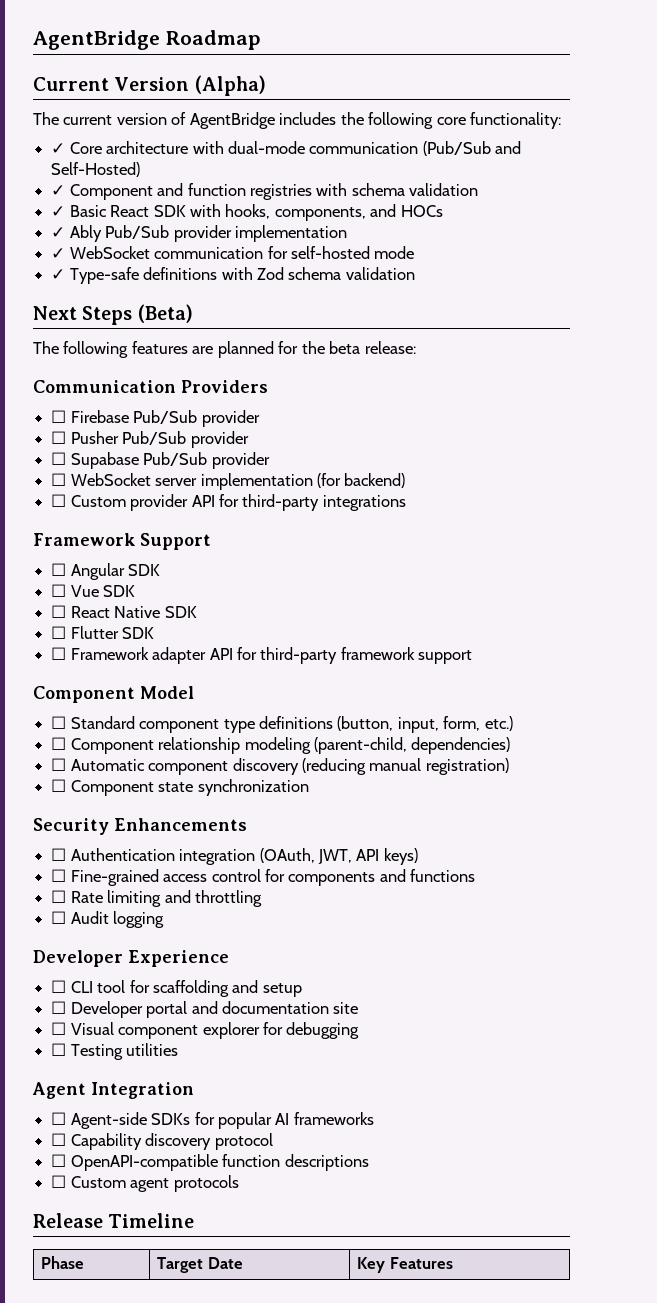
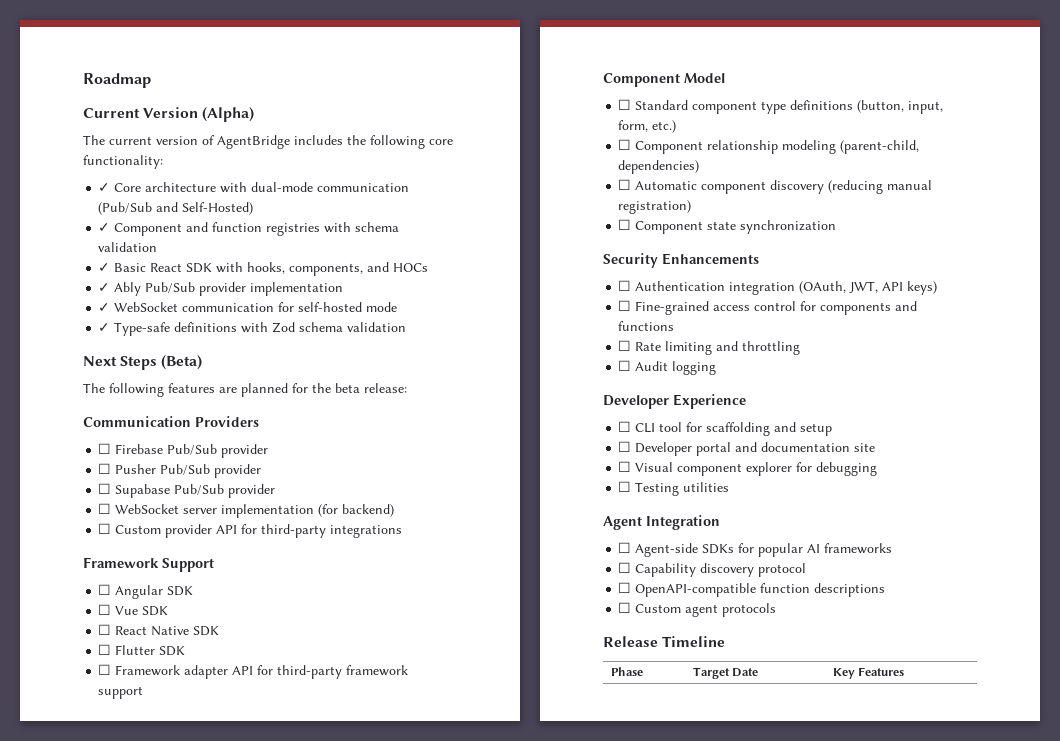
- AgentBridge Roadmap
+ Roadmap

